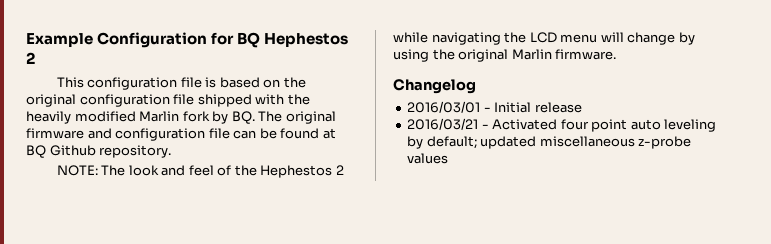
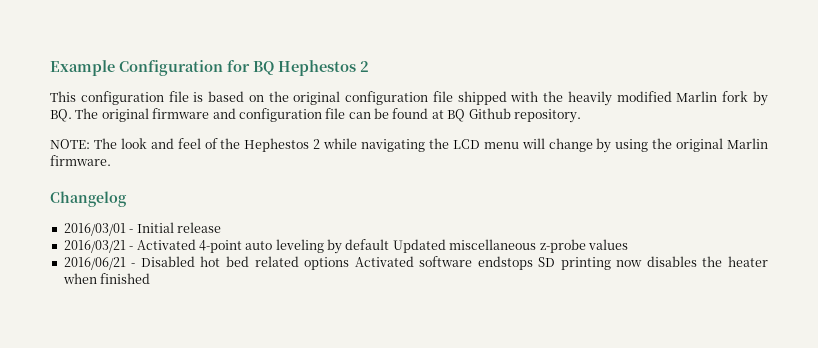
- 2016/03/21 - Activated four point auto leveling by default; updated miscellaneous z-probe values
+ 2016/03/21 - Activated 4-point auto leveling by default Updated miscellaneous z-probe values
+ 2016/06/21 - Disabled hot bed related options Activated software endstops SD printing now disables the heater when finished

